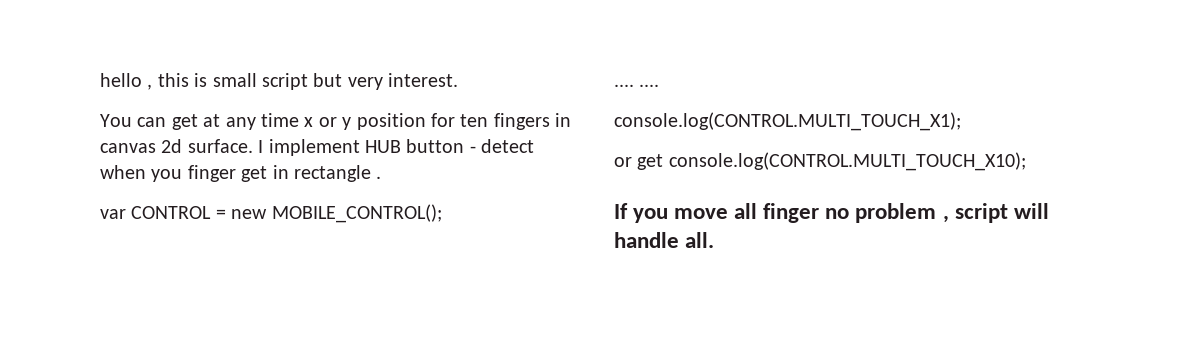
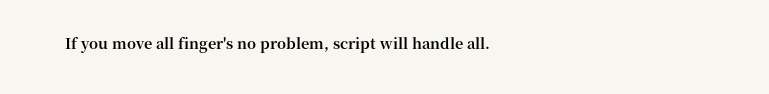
- hello , this is small script but very interest.
- You can get at any time x or y position for ten fingers in canvas 2d surface. I implement HUB button - detect when you finger get in rectangle .
- var CONTROL = new MOBILE_CONTROL();
- .... ....
- console.log(CONTROL.MULTI_TOUCH_X1);
- or get console.log(CONTROL.MULTI_TOUCH_X10);
- If you move all finger no problem , script will handle all.
+ If you move all finger's no problem, script will handle all.

